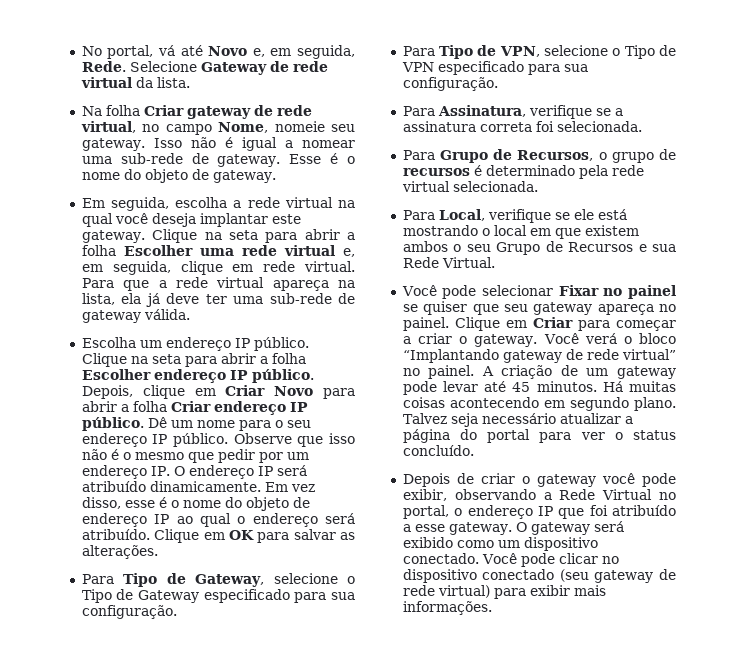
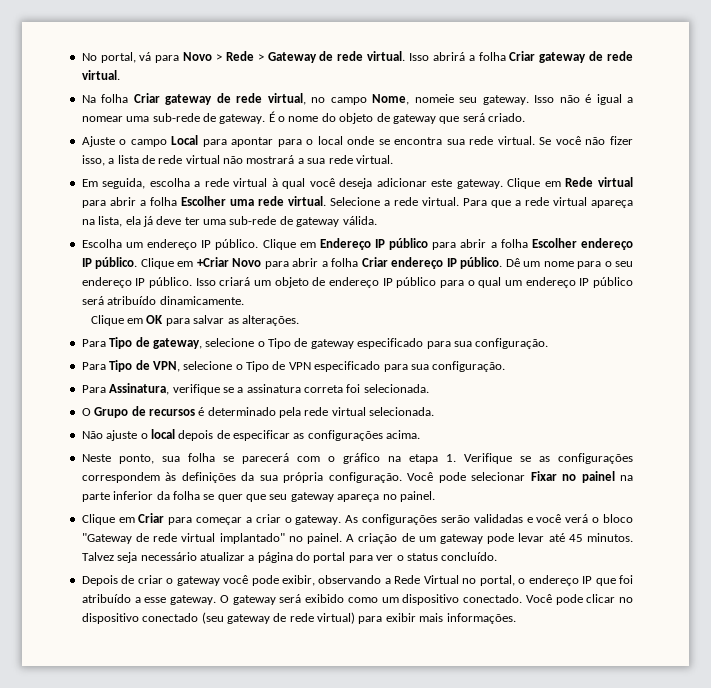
- No portal, vá até Novo e, em seguida, Rede. Selecione Gateway de rede virtual da lista.
+ No portal, vá para Novo > Rede > Gateway de rede virtual. Isso abrirá a folha Criar gateway de rede virtual.
- Esse é o nome do objeto de gateway.
+ É o nome do objeto de gateway que será criado.
+ Ajuste o campo Local para apontar para o local onde se encontra sua rede virtual. Se você não fizer isso, a lista de rede virtual não mostrará a sua rede virtual.
- Em seguida, escolha a rede virtual na qual você deseja implantar este gateway.
+ Em seguida, escolha a rede virtual à qual você deseja adicionar este gateway.
- Clique na seta para abrir a folha Escolher uma rede virtual e, em seguida, clique em rede virtual.
+ Clique em Rede virtual para abrir a folha Escolher uma rede virtual. Selecione a rede virtual.
- Clique na seta para abrir a folha Escolher endereço IP público.
+ Clique em Endereço IP público para abrir a folha Escolher endereço IP público.
- Depois, clique em Criar Novo para abrir a folha Criar endereço IP público.
+ Clique em +Criar Novo para abrir a folha Criar endereço IP público.
- Observe que isso não é o mesmo que pedir por um endereço IP. O endereço IP será atribuído dinamicamente. Em vez disso, esse é o nome do objeto de endereço IP ao qual o endereço será atribuído. Clique em OK para salvar as alterações.
+ Isso criará um objeto de endereço IP público para o qual um endereço IP público será atribuído dinamicamente.
+ Clique em OK para salvar as alterações.
- Para Tipo de Gateway, selecione o Tipo de Gateway especificado para sua configuração.
+ Para Tipo de gateway, selecione o Tipo de gateway especificado para sua configuração.
- Para Grupo de Recursos, o grupo de recursos é determinado pela rede virtual selecionada.
+ O Grupo de recursos é determinado pela rede virtual selecionada.
- Para Local, verifique se ele está mostrando o local em que existem ambos o seu Grupo de Recursos e sua Rede Virtual.
- Você pode selecionar Fixar no painel se quiser que seu gateway apareça no painel. Clique em Criar para começar a criar o gateway.
+ Não ajuste o local depois de especificar as configurações acima.
+ Neste ponto, sua folha se parecerá com o gráfico na etapa 1. Verifique se as configurações correspondem às definições da sua própria configuração. Você pode selecionar Fixar no painel na parte inferior da folha se quer que seu gateway apareça no painel.
+ Clique em Criar para começar a criar o gateway.
- Você verá o bloco “Implantando gateway de rede virtual” no painel.
+ As configurações serão validadas e você verá o bloco "Gateway de rede virtual implantado" no painel.
- Há muitas coisas acontecendo em segundo plano.

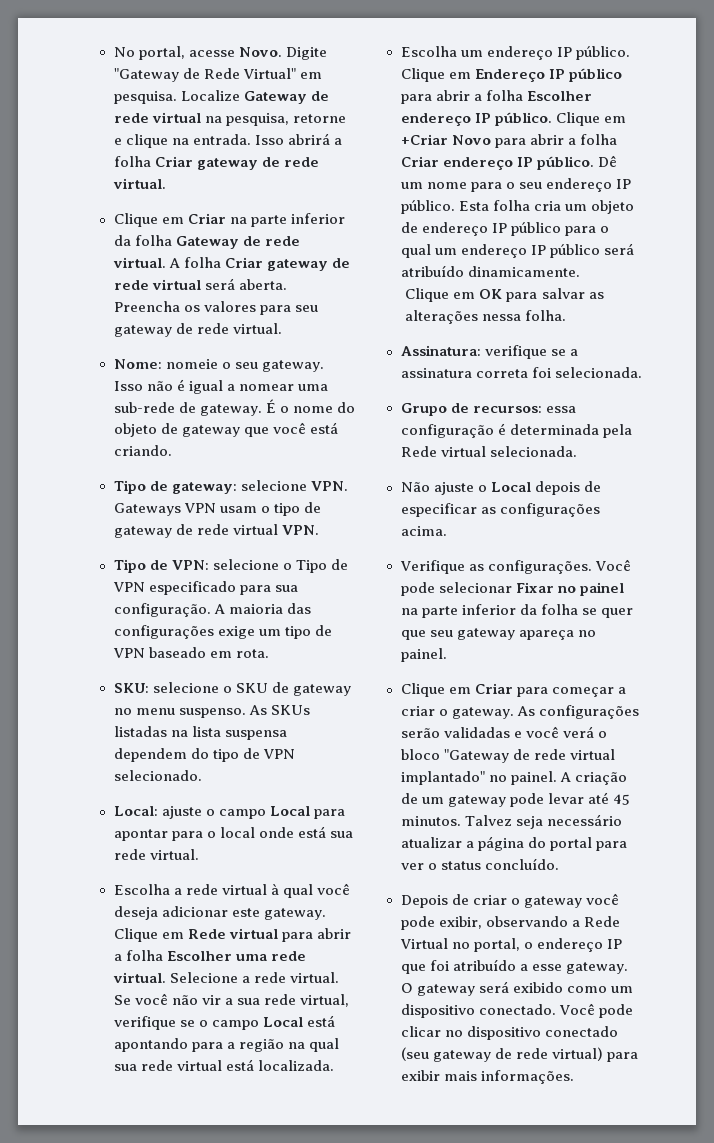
- No portal, vá para Novo > Rede > Gateway de rede virtual.
+ No portal, acesse Novo. Digite "Gateway de Rede Virtual" em pesquisa. Localize Gateway de rede virtual na pesquisa, retorne e clique na entrada.
- Na folha Criar gateway de rede virtual, no campo Nome, nomeie seu gateway.
+ Clique em Criar na parte inferior da folha Gateway de rede virtual. A folha Criar gateway de rede virtual será aberta. Preencha os valores para seu gateway de rede virtual.
+ Nome: nomeie o seu gateway.
- É o nome do objeto de gateway que será criado.
- Ajuste o campo Local para apontar para o local onde se encontra sua rede virtual. Se você não fizer isso, a lista de rede virtual não mostrará a sua rede virtual.
+ É o nome do objeto de gateway que você está criando.
+ Tipo de gateway: selecione VPN. Gateways VPN usam o tipo de gateway de rede virtual VPN.
+ Tipo de VPN: selecione o Tipo de VPN especificado para sua configuração. A maioria das configurações exige um tipo de VPN baseado em rota.
+ SKU: selecione o SKU de gateway no menu suspenso. As SKUs listadas na lista suspensa dependem do tipo de VPN selecionado.
+ Local: ajuste o campo Local para apontar para o local onde está sua rede virtual.
- Em seguida, escolha a rede virtual à qual você deseja adicionar este gateway.
+ Escolha a rede virtual à qual você deseja adicionar este gateway.
- Para que a rede virtual apareça na lista, ela já deve ter uma sub-rede de gateway válida.
+ Se você não vir a sua rede virtual, verifique se o campo Local está apontando para a região na qual sua rede virtual está localizada.
- Isso criará um objeto de endereço IP público para o qual um endereço IP público será atribuído dinamicamente.
+ Esta folha cria um objeto de endereço IP público para o qual um endereço IP público será atribuído dinamicamente.
- Clique em OK para salvar as alterações.
- Para Tipo de gateway, selecione o Tipo de gateway especificado para sua configuração.
- Para Tipo de VPN, selecione o Tipo de VPN especificado para sua configuração.
- Para Assinatura, verifique se a assinatura correta foi selecionada.
+ Clique em OK para salvar as alterações nessa folha.
+ Assinatura: verifique se a assinatura correta foi selecionada.
- O Grupo de recursos é determinado pela rede virtual selecionada.
+ Grupo de recursos: essa configuração é determinada pela Rede virtual selecionada.
- Não ajuste o local depois de especificar as configurações acima.
+ Não ajuste o Local depois de especificar as configurações acima.
- Neste ponto, sua folha se parecerá com o gráfico na etapa 1. Verifique se as configurações correspondem às definições da sua própria configuração.
+ Verifique as configurações.

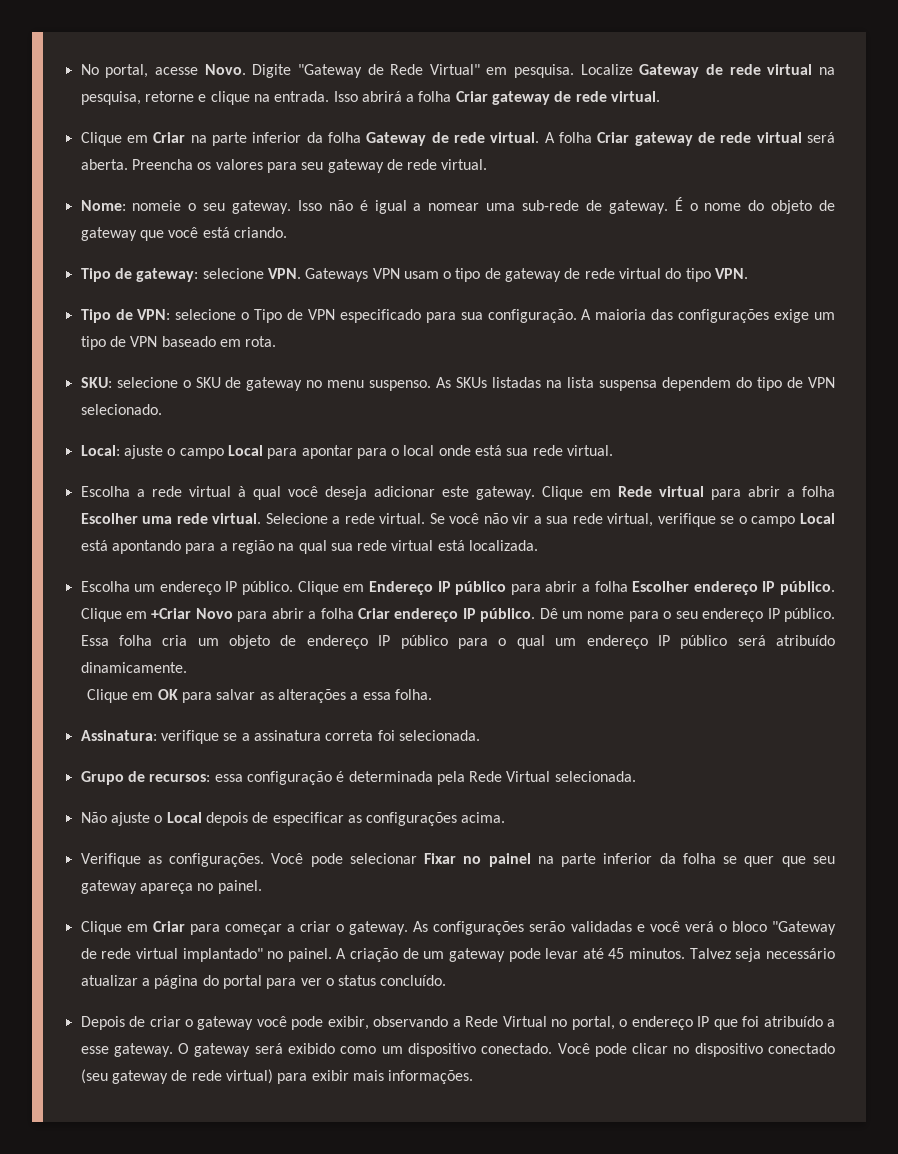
- Tipo de gateway: selecione VPN. Gateways VPN usam o tipo de gateway de rede virtual VPN.
+ Tipo de gateway: selecione VPN. Gateways VPN usam o tipo de gateway de rede virtual do tipo VPN.
- Esta folha cria um objeto de endereço IP público para o qual um endereço IP público será atribuído dinamicamente.
+ Essa folha cria um objeto de endereço IP público para o qual um endereço IP público será atribuído dinamicamente.
- Clique em OK para salvar as alterações nessa folha.
+ Clique em OK para salvar as alterações a essa folha.
- Grupo de recursos: essa configuração é determinada pela Rede virtual selecionada.
+ Grupo de recursos: essa configuração é determinada pela Rede Virtual selecionada.

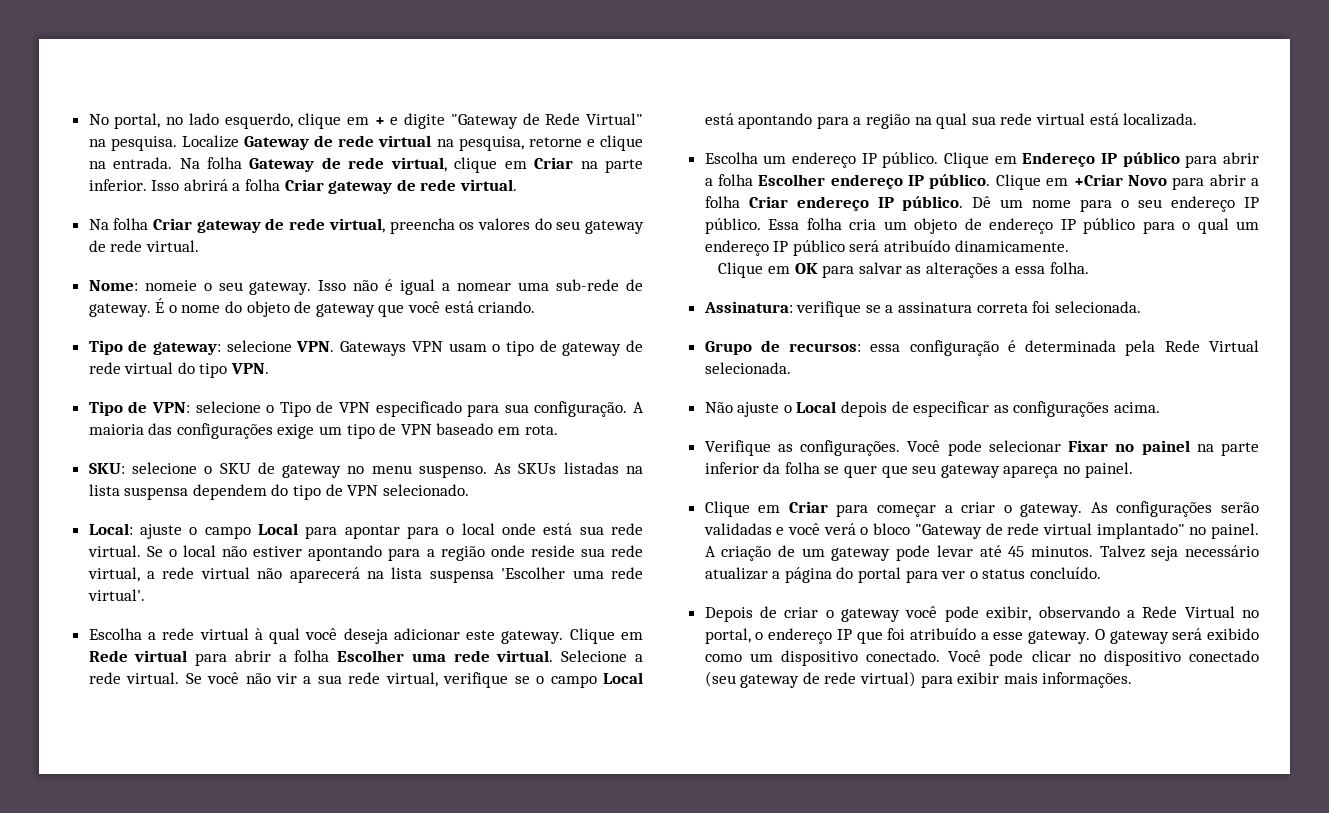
- No portal, acesse Novo. Digite "Gateway de Rede Virtual" em pesquisa.
+ No portal, no lado esquerdo, clique em + e digite "Gateway de Rede Virtual" na pesquisa.
+ Na folha Gateway de rede virtual, clique em Criar na parte inferior.
- Clique em Criar na parte inferior da folha Gateway de rede virtual. A folha Criar gateway de rede virtual será aberta. Preencha os valores para seu gateway de rede virtual.
+ Na folha Criar gateway de rede virtual, preencha os valores do seu gateway de rede virtual.
+ Se o local não estiver apontando para a região onde reside sua rede virtual, a rede virtual não aparecerá na lista suspensa 'Escolher uma rede virtual'.

